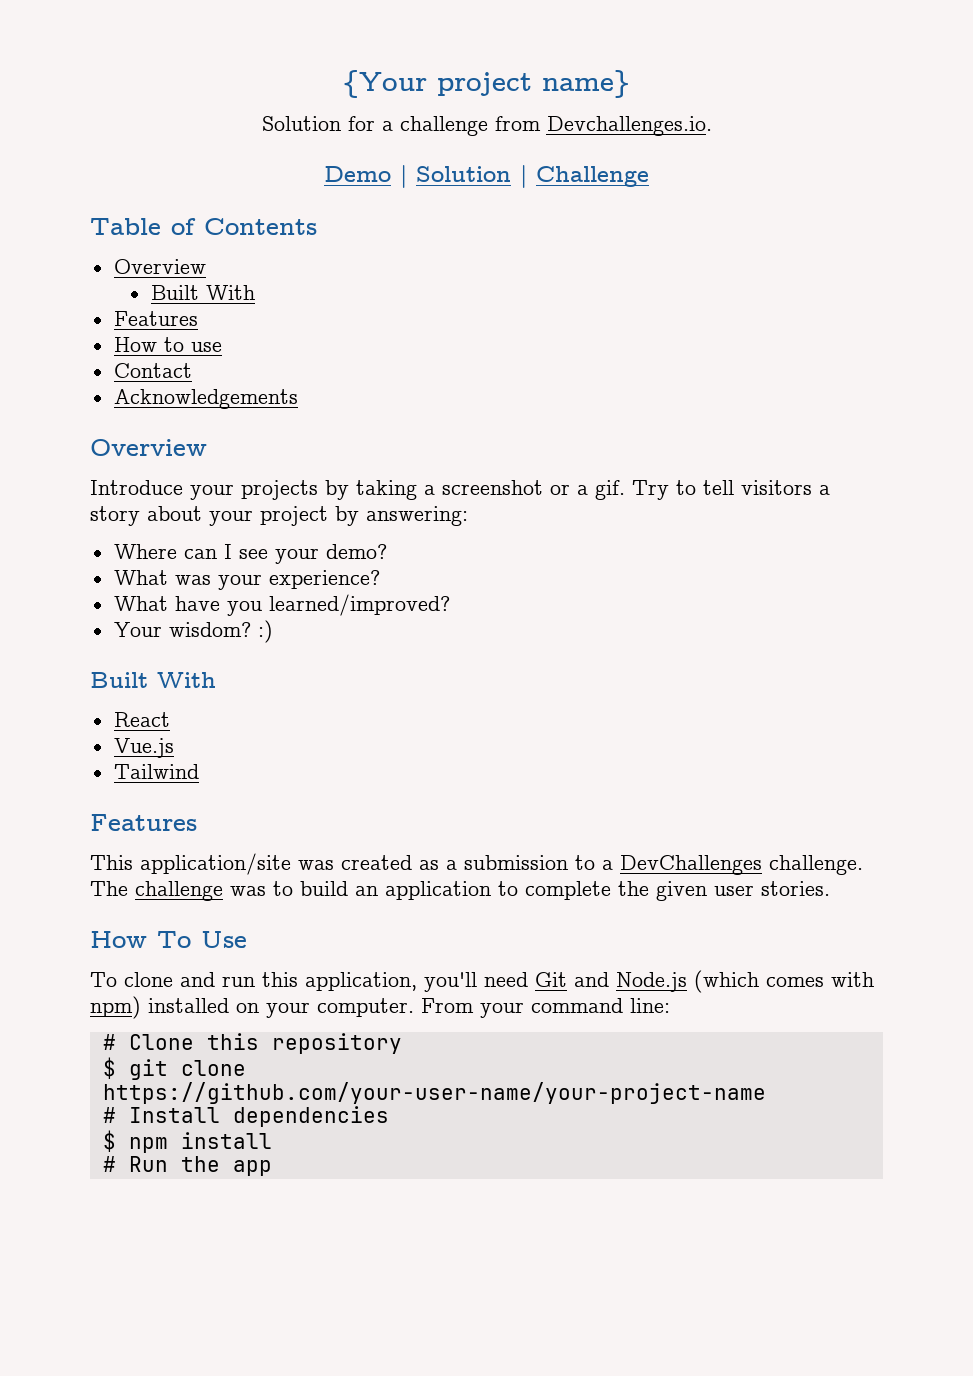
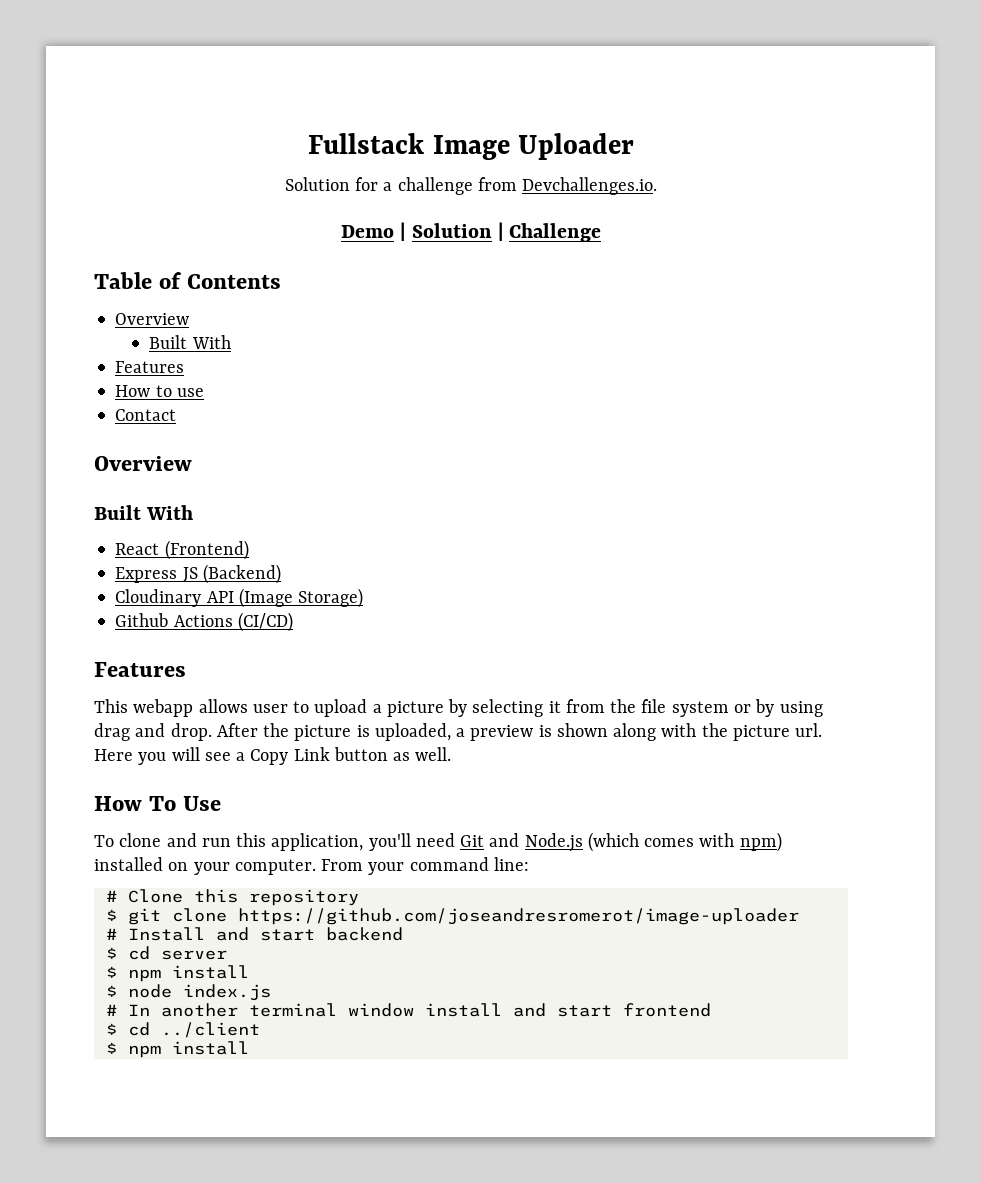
- {Your project name}
+ Fullstack Image Uploader
  Contact
- Acknowledgements
  Overview
- Introduce your projects by taking a screenshot or a gif. Try to tell visitors a story about your project by answering:
- Where can I see your demo?
- What was your experience?
- What have you learned/improved?
- Your wisdom? :)
  Built With
- React
- Vue.js
- Tailwind
+ React (Frontend)
+ Express JS (Backend)
+ Cloudinary API (Image Storage)
+ Github Actions (CI/CD)
  Features
- This application/site was created as a submission to a DevChallenges challenge. The challenge was to build an application to complete the given user stories.
+ This webapp allows user to upload a picture by selecting it from the file system or by using drag and drop. After the picture is uploaded, a preview is shown along with the picture url. Here you will see a Copy Link button as well.
- $ git clone https://github.com/your-user-name/your-project-name
+ $ git clone https://github.com/joseandresromerot/image-uploader
- # Install dependencies
+ # Install and start backend
+ $ cd server
  $ npm install
- # Run the app
+ $ node index.js
+ # In another terminal window install and start frontend
+ $ cd ../client
+ $ npm install

